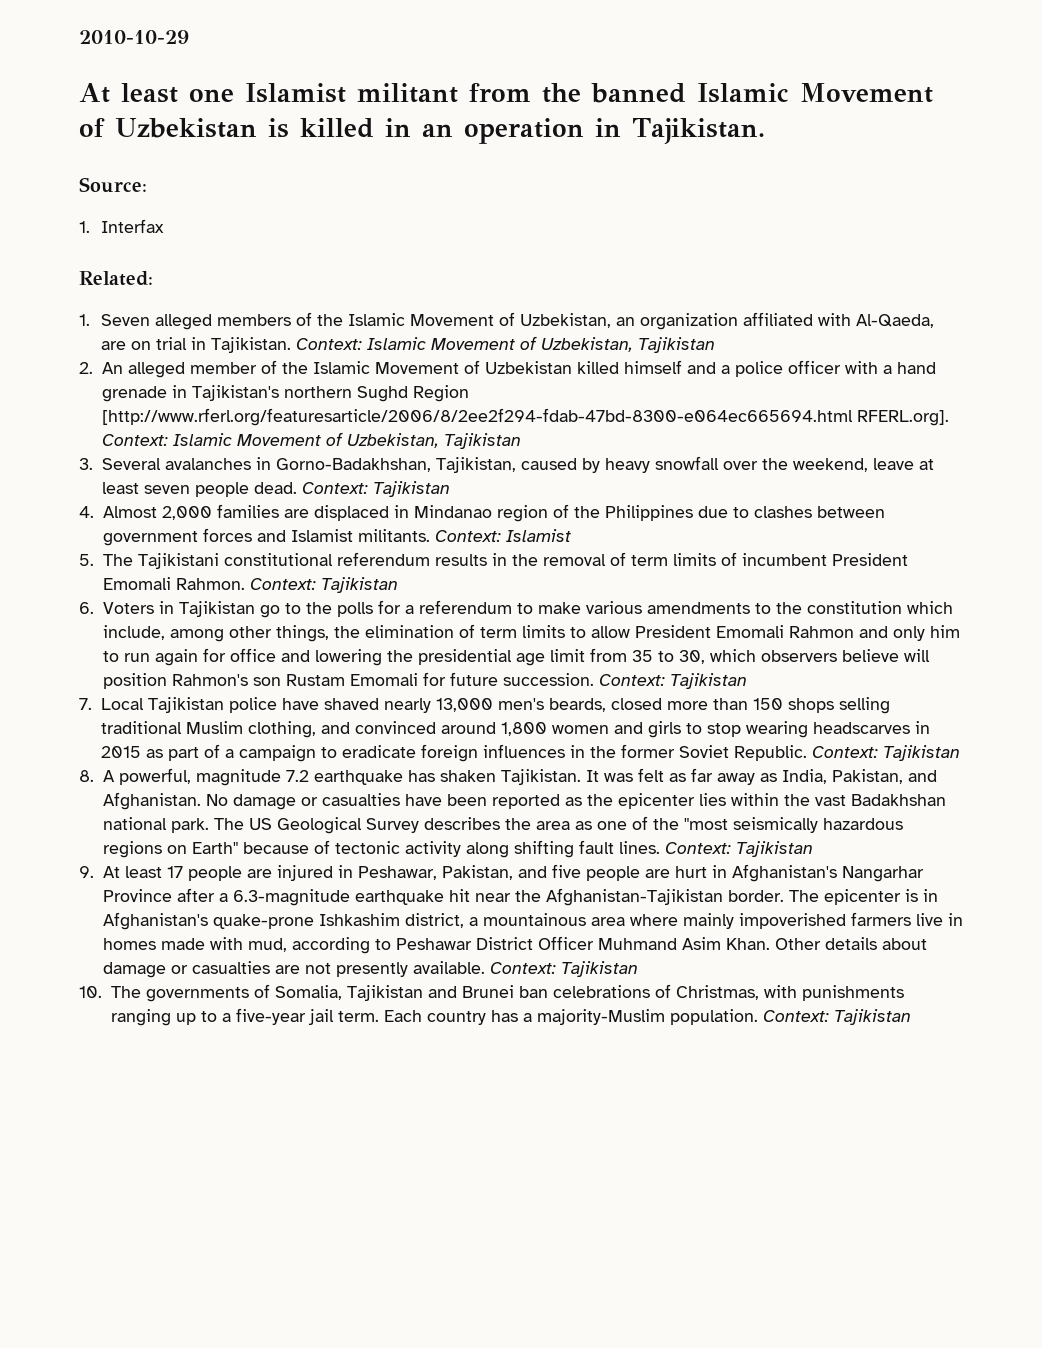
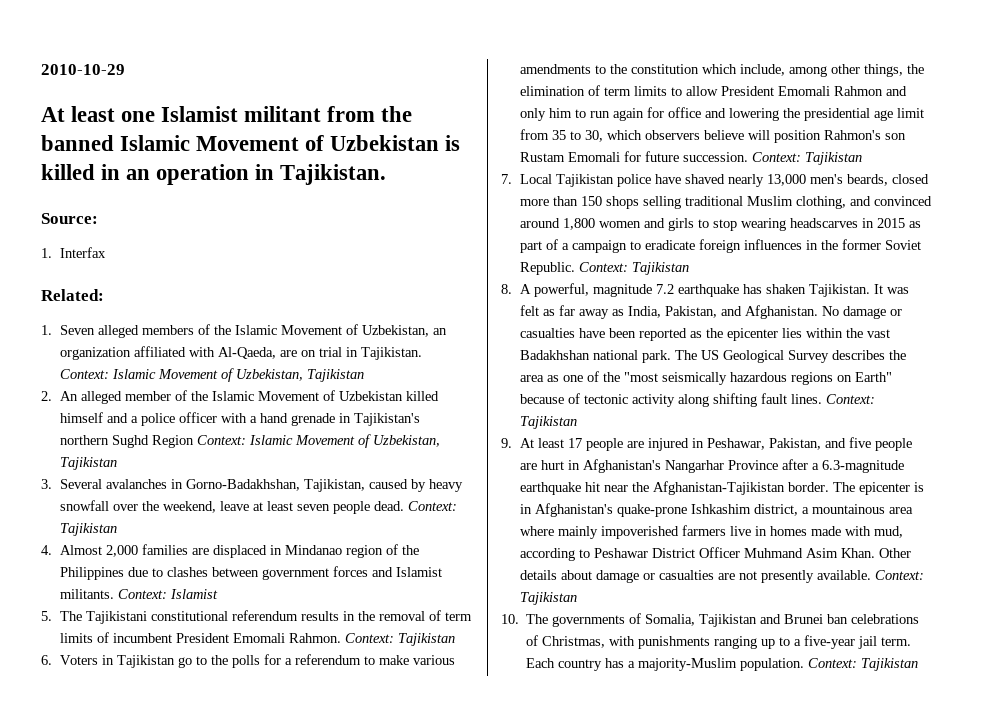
- 2. An alleged member of the Islamic Movement of Uzbekistan killed himself and a police officer with a hand grenade in Tajikistan's northern Sughd Region [http://www.rferl.org/featuresarticle/2006/8/2ee2f294-fdab-47bd-8300-e064ec665694.html RFERL.org]. Context: Islamic Movement of Uzbekistan, Tajikistan
+ 2. An alleged member of the Islamic Movement of Uzbekistan killed himself and a police officer with a hand grenade in Tajikistan's northern Sughd Region Context: Islamic Movement of Uzbekistan, Tajikistan

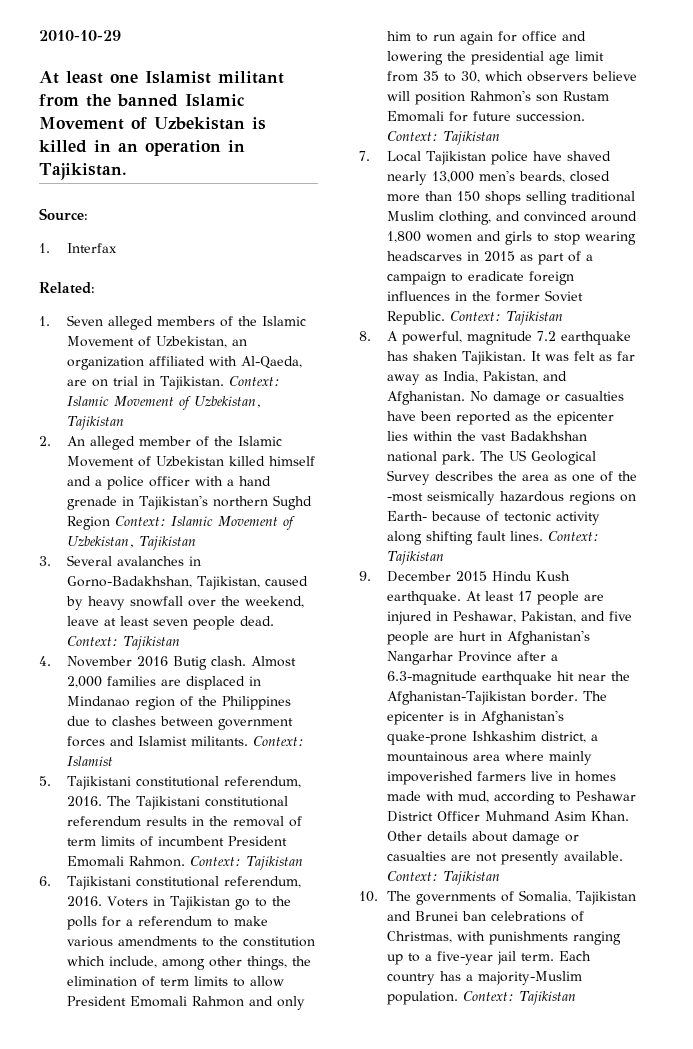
- 4. Almost 2,000 families are displaced in Mindanao region of the Philippines due to clashes between government forces and Islamist militants.
+ 4. November 2016 Butig clash. Almost 2,000 families are displaced in Mindanao region of the Philippines due to clashes between government forces and Islamist militants.
- 5. The Tajikistani constitutional referendum results in the removal of term limits of incumbent President Emomali Rahmon.
+ 5. Tajikistani constitutional referendum, 2016. The Tajikistani constitutional referendum results in the removal of term limits of incumbent President Emomali Rahmon.
- 6. Voters in Tajikistan go to the polls for a referendum to make various amendments to the constitution which include, among other things, the elimination of term limits to allow President Emomali Rahmon and only him to run again for office and lowering the presidential age limit from 35 to 30, which observers believe will position Rahmon's son Rustam Emomali for future succession.
+ 6. Tajikistani constitutional referendum, 2016. Voters in Tajikistan go to the polls for a referendum to make various amendments to the constitution which include, among other things, the elimination of term limits to allow President Emomali Rahmon and only him to run again for office and lowering the presidential age limit from 35 to 30, which observers believe will position Rahmon's son Rustam Emomali for future succession.
- The US Geological Survey describes the area as one of the "most seismically hazardous regions on Earth" because of tectonic activity along shifting fault lines.
+ The US Geological Survey describes the area as one of the -most seismically hazardous regions on Earth- because of tectonic activity along shifting fault lines.
- 9. At least 17 people are injured in Peshawar, Pakistan, and five people are hurt in Afghanistan's Nangarhar Province after a 6.3-magnitude earthquake hit near the Afghanistan-Tajikistan border.
+ 9. December 2015 Hindu Kush earthquake. At least 17 people are injured in Peshawar, Pakistan, and five people are hurt in Afghanistan's Nangarhar Province after a 6.3-magnitude earthquake hit near the Afghanistan-Tajikistan border.

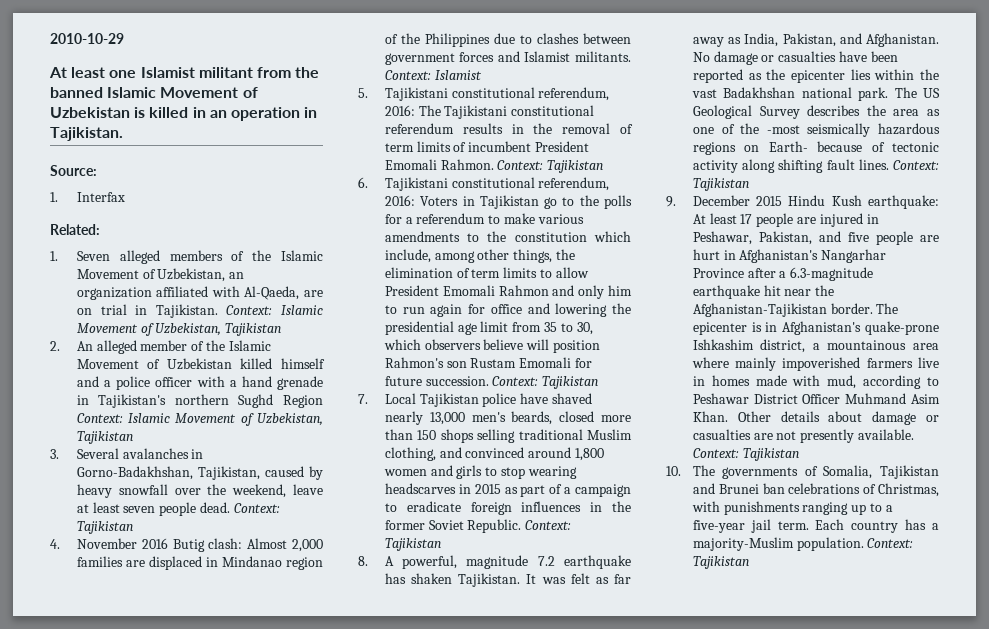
- 4. November 2016 Butig clash. Almost 2,000 families are displaced in Mindanao region of the Philippines due to clashes between government forces and Islamist militants.
+ 4. November 2016 Butig clash: Almost 2,000 families are displaced in Mindanao region of the Philippines due to clashes between government forces and Islamist militants.
- 5. Tajikistani constitutional referendum, 2016. The Tajikistani constitutional referendum results in the removal of term limits of incumbent President Emomali Rahmon.
+ 5. Tajikistani constitutional referendum, 2016: The Tajikistani constitutional referendum results in the removal of term limits of incumbent President Emomali Rahmon.
- 6. Tajikistani constitutional referendum, 2016.
+ 6. Tajikistani constitutional referendum, 2016:
- 9. December 2015 Hindu Kush earthquake. At least 17 people are injured in Peshawar, Pakistan, and five people are hurt in Afghanistan's Nangarhar Province after a 6.3-magnitude earthquake hit near the Afghanistan-Tajikistan border.
+ 9. December 2015 Hindu Kush earthquake: At least 17 people are injured in Peshawar, Pakistan, and five people are hurt in Afghanistan's Nangarhar Province after a 6.3-magnitude earthquake hit near the Afghanistan-Tajikistan border.

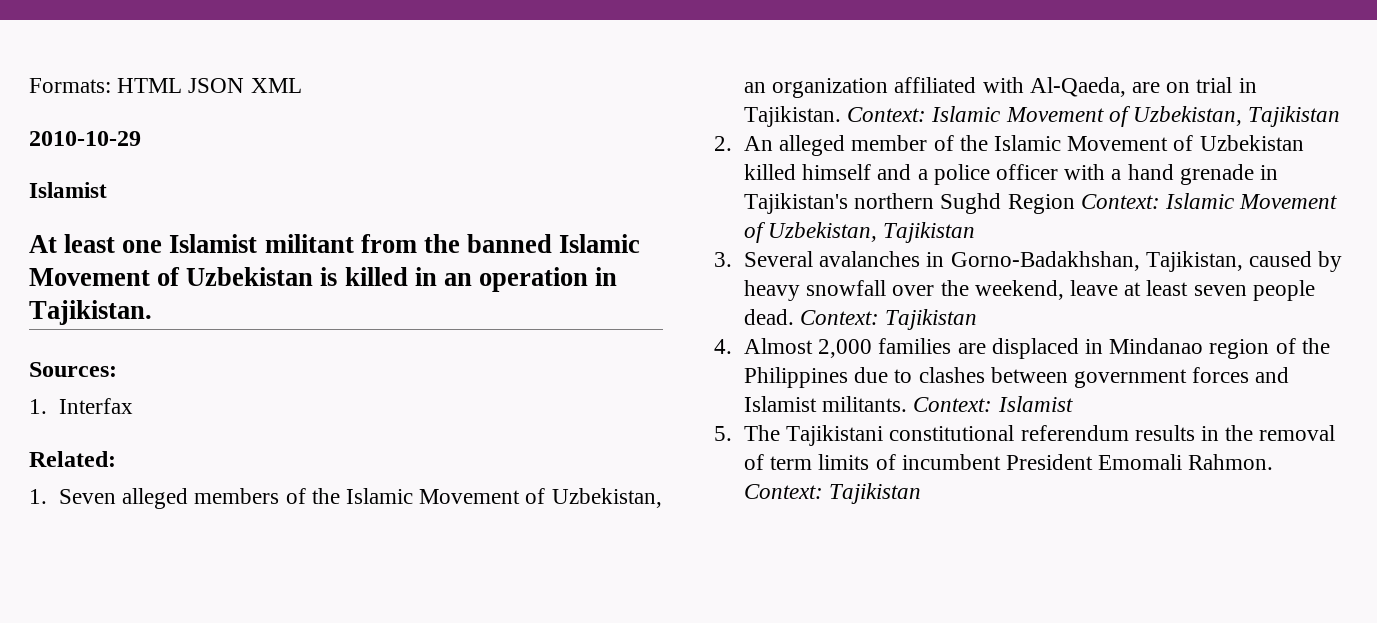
+ Formats: HTML JSON XML
  2010-10-29
+ Islamist
- Source:
+ Sources:
- 4. November 2016 Butig clash: Almost 2,000 families are displaced in Mindanao region of the Philippines due to clashes between government forces and Islamist militants.
+ 4. Almost 2,000 families are displaced in Mindanao region of the Philippines due to clashes between government forces and Islamist militants.
- 5. Tajikistani constitutional referendum, 2016: The Tajikistani constitutional referendum results in the removal of term limits of incumbent President Emomali Rahmon.
+ 5. The Tajikistani constitutional referendum results in the removal of term limits of incumbent President Emomali Rahmon.
- 6. Tajikistani constitutional referendum, 2016: Voters in Tajikistan go to the polls for a referendum to make various amendments to the constitution which include, among other things, the elimination of term limits to allow President Emomali Rahmon and only him to run again for office and lowering the presidential age limit from 35 to 30, which observers believe will position Rahmon's son Rustam Emomali for future succession. Context: Tajikistan
- 7. Local Tajikistan police have shaved nearly 13,000 men's beards, closed more than 150 shops selling traditional Muslim clothing, and convinced around 1,800 women and girls to stop wearing headscarves in 2015 as part of a campaign to eradicate foreign influences in the former Soviet Republic. Context: Tajikistan
- 8. A powerful, magnitude 7.2 earthquake has shaken Tajikistan. It was felt as far away as India, Pakistan, and Afghanistan. No damage or casualties have been reported as the epicenter lies within the vast Badakhshan national park. The US Geological Survey describes the area as one of the -most seismically hazardous regions on Earth- because of tectonic activity along shifting fault lines. Context: Tajikistan
- 9. December 2015 Hindu Kush earthquake: At least 17 people are injured in Peshawar, Pakistan, and five people are hurt in Afghanistan's Nangarhar Province after a 6.3-magnitude earthquake hit near the Afghanistan-Tajikistan border. The epicenter is in Afghanistan's quake-prone Ishkashim district, a mountainous area where mainly impoverished farmers live in homes made with mud, according to Peshawar District Officer Muhmand Asim Khan. Other details about damage or casualties are not presently available. Context: Tajikistan
- 10. The governments of Somalia, Tajikistan and Brunei ban celebrations of Christmas, with punishments ranging up to a five-year jail term. Each country has a majority-Muslim population. Context: Tajikistan

